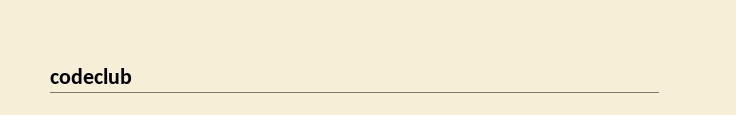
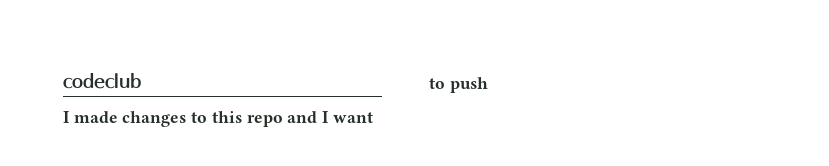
+ I made changes to this repo and I want to push

